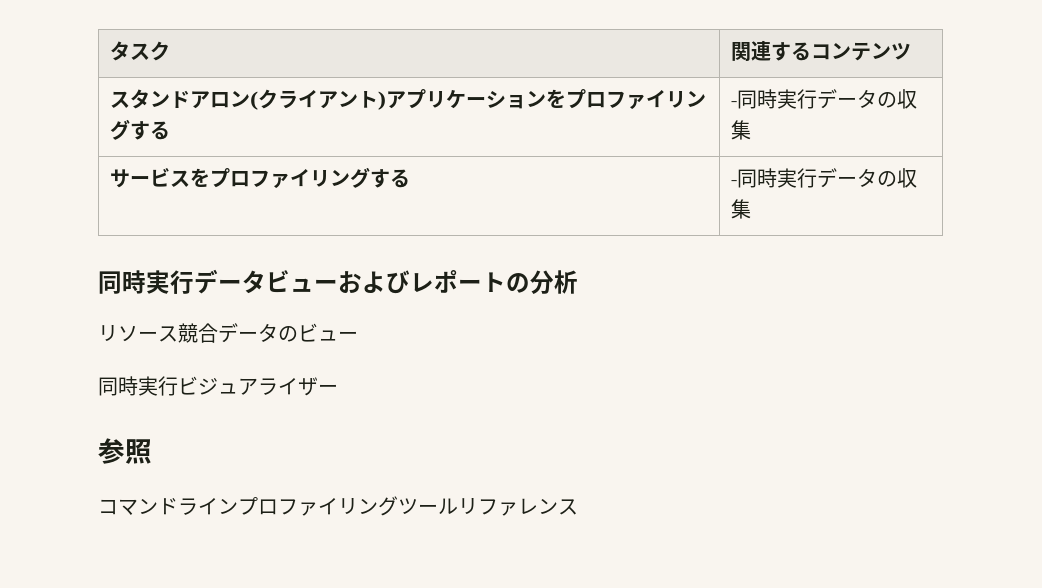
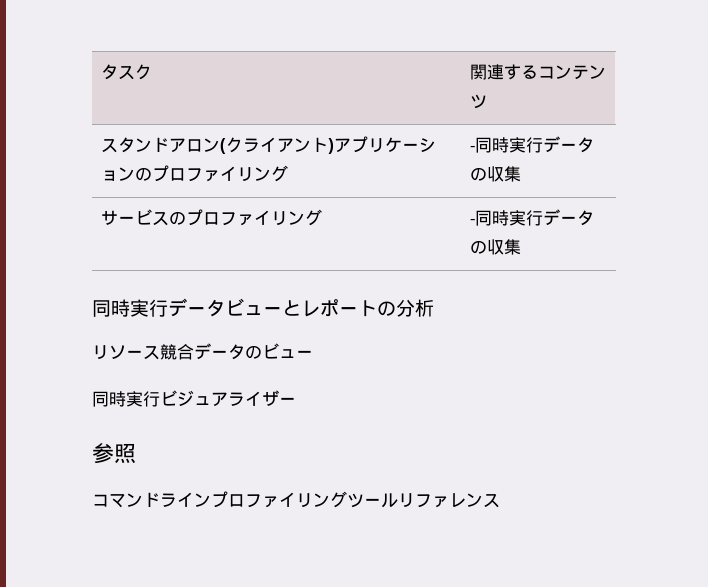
- スタンドアロン(クライアント)アプリケーションをプロファイリングする | -同時実行データの収集
+ スタンドアロン(クライアント)アプリケーションのプロファイリング | -同時実行データの収集
- サービスをプロファイリングする | -同時実行データの収集
+ サービスのプロファイリング | -同時実行データの収集
- 同時実行データビューおよびレポートの分析
+ 同時実行データビューとレポートの分析

